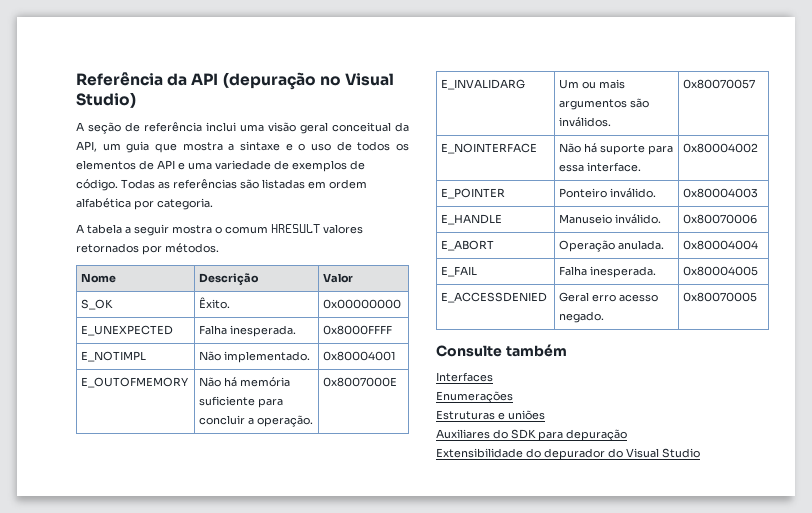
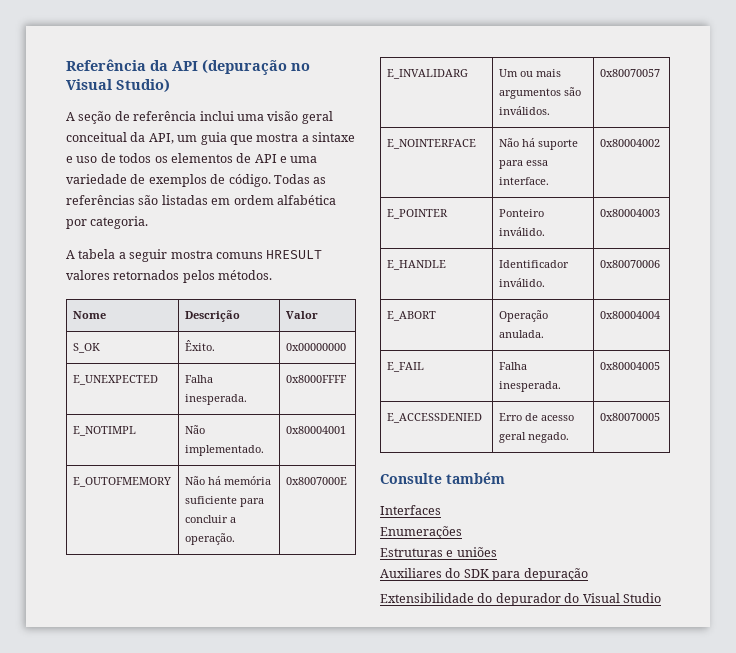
- A seção de referência inclui uma visão geral conceitual da API, um guia que mostra a sintaxe e o uso de todos os elementos de API e uma variedade de exemplos de código.
+ A seção de referência inclui uma visão geral conceitual da API, um guia que mostra a sintaxe e uso de todos os elementos de API e uma variedade de exemplos de código.
- A tabela a seguir mostra o comum HRESULT valores retornados por métodos.
+ A tabela a seguir mostra comuns HRESULT valores retornados pelos métodos.
- E_HANDLE | Manuseio inválido. | 0x80070006
+ E_HANDLE | Identificador inválido. | 0x80070006
- E_ACCESSDENIED | Geral erro acesso negado. | 0x80070005
+ E_ACCESSDENIED | Erro de acesso geral negado. | 0x80070005

